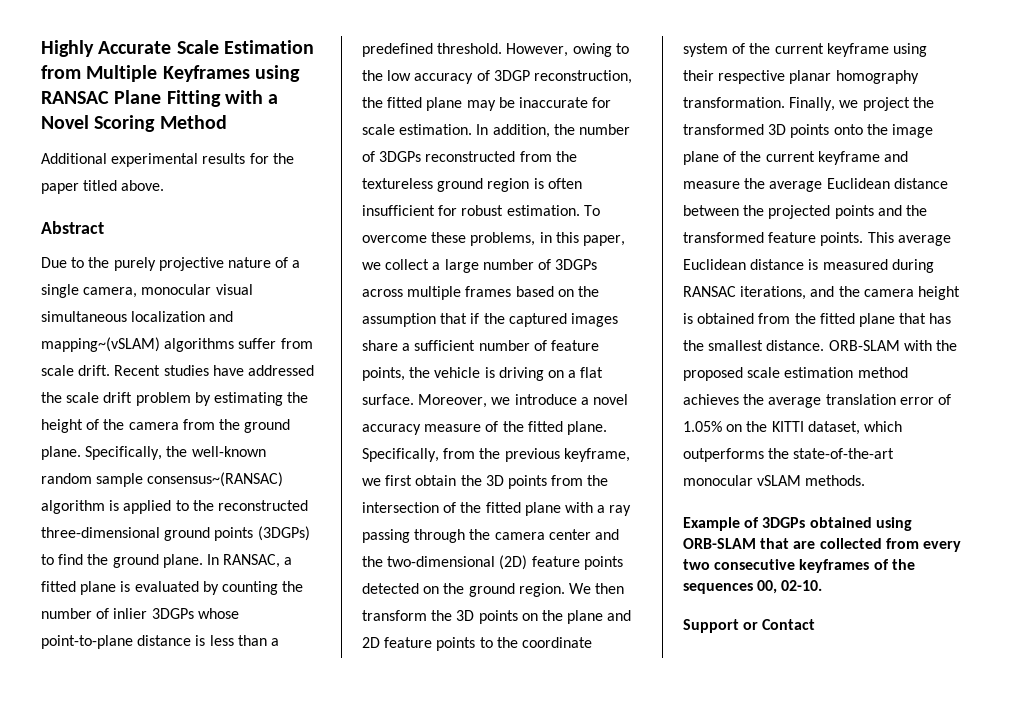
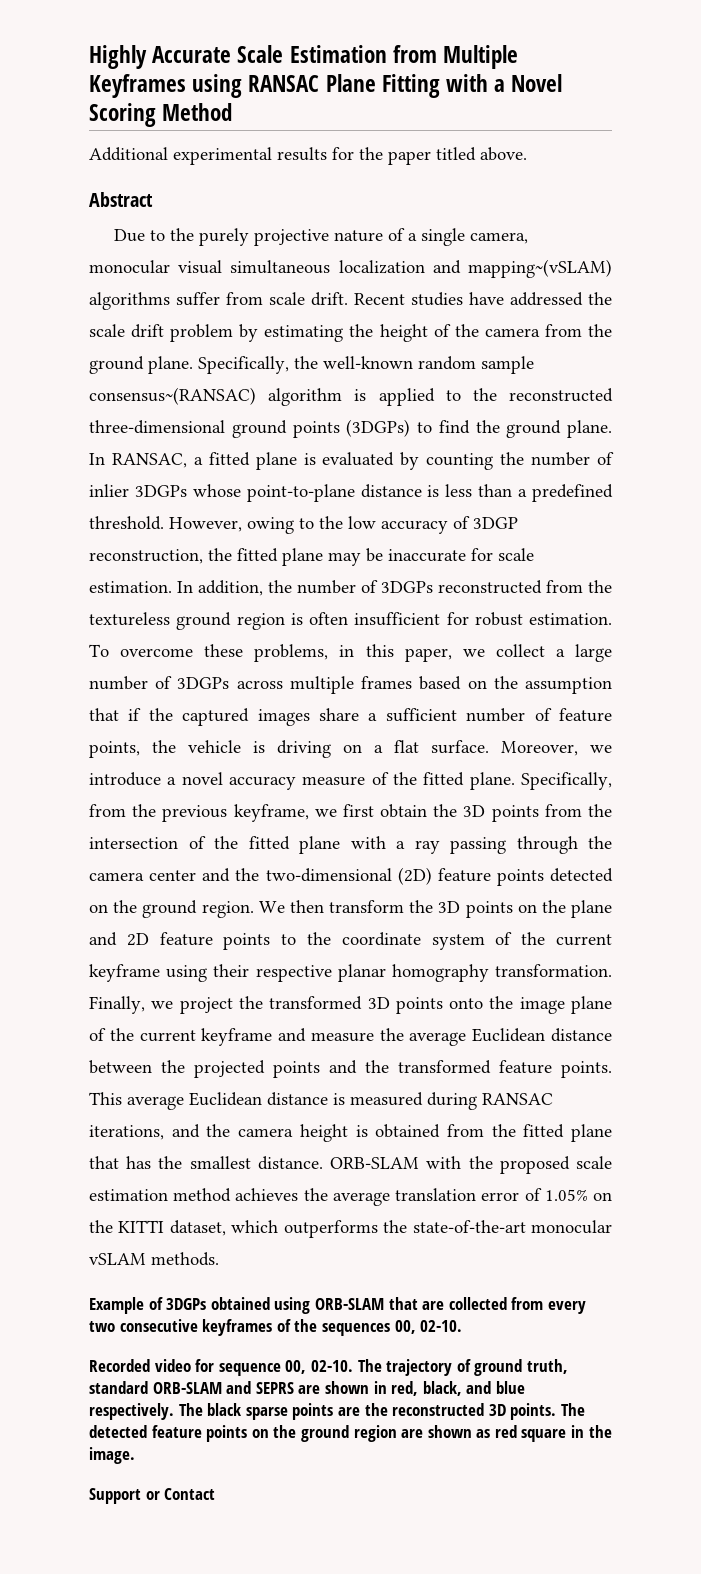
+ Recorded video for sequence 00, 02-10. The trajectory of ground truth, standard ORB-SLAM and SEPRS are shown in red, black, and blue respectively. The black sparse points are the reconstructed 3D points. The detected feature points on the ground region are shown as red square in the image.

